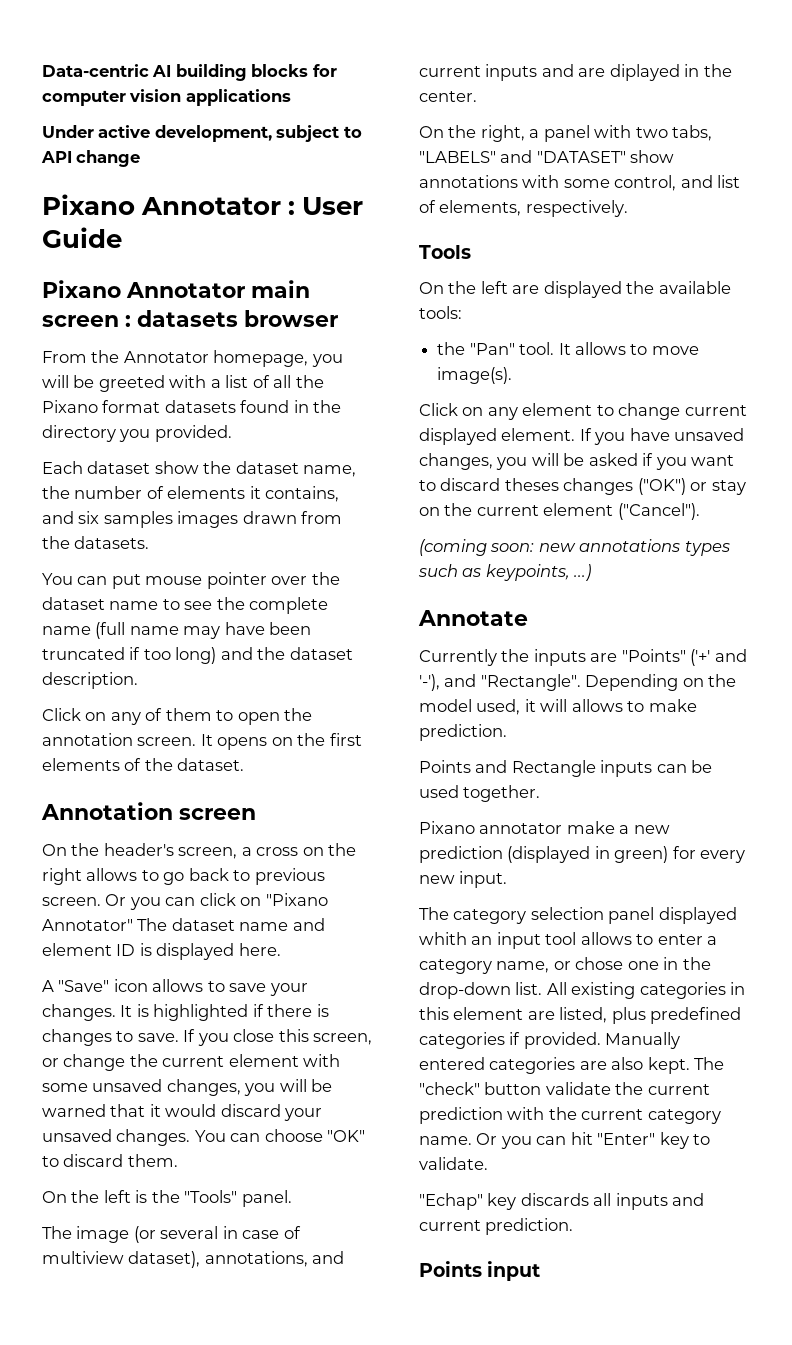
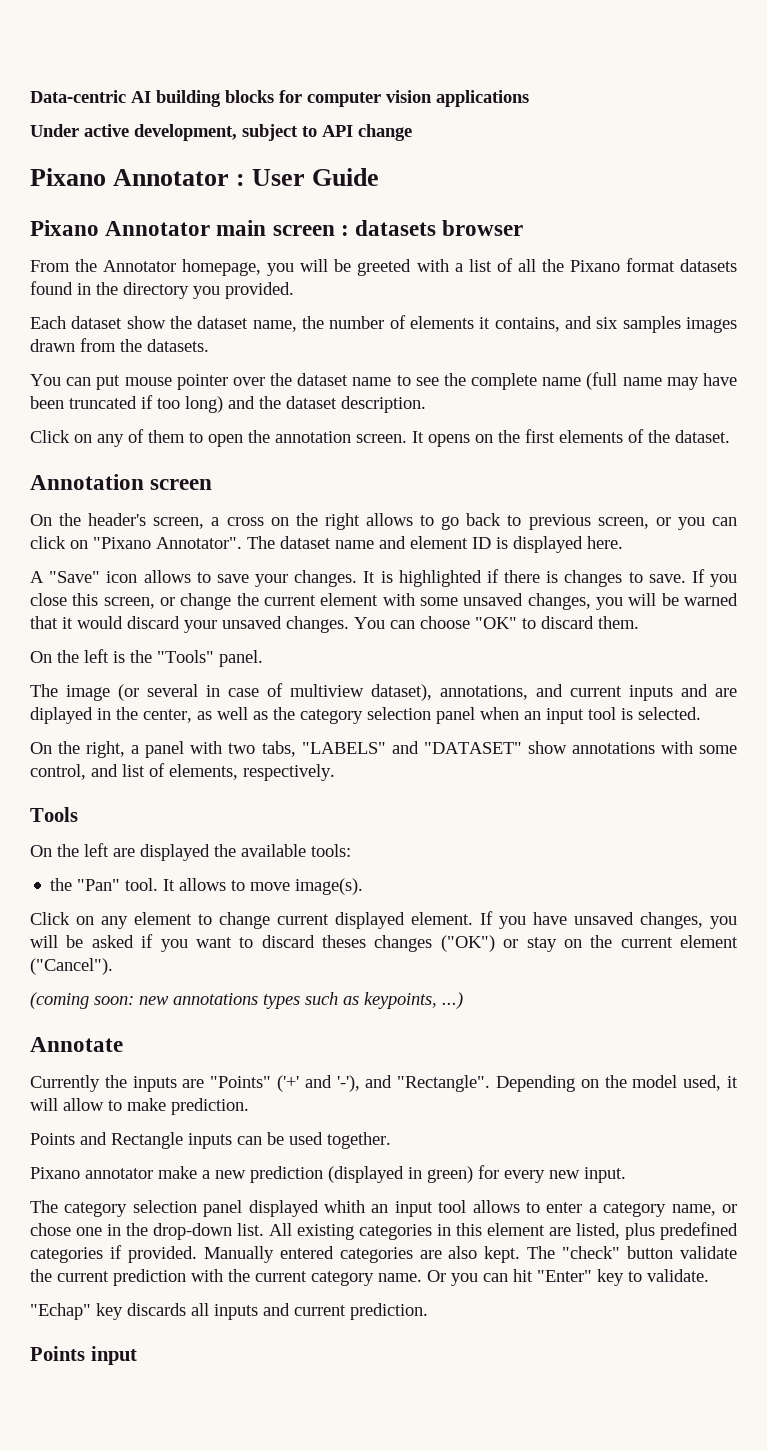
- On the header's screen, a cross on the right allows to go back to previous screen. Or you can click on "Pixano Annotator" The dataset name and element ID is displayed here.
+ On the header's screen, a cross on the right allows to go back to previous screen, or you can click on "Pixano Annotator". The dataset name and element ID is displayed here.
- The image (or several in case of multiview dataset), annotations, and current inputs and are diplayed in the center.
+ The image (or several in case of multiview dataset), annotations, and current inputs and are diplayed in the center, as well as the category selection panel when an input tool is selected.
- Depending on the model used, it will allows to make prediction.
+ Depending on the model used, it will allow to make prediction.

